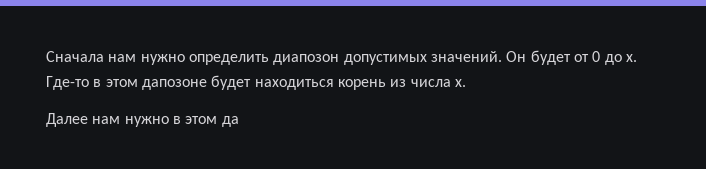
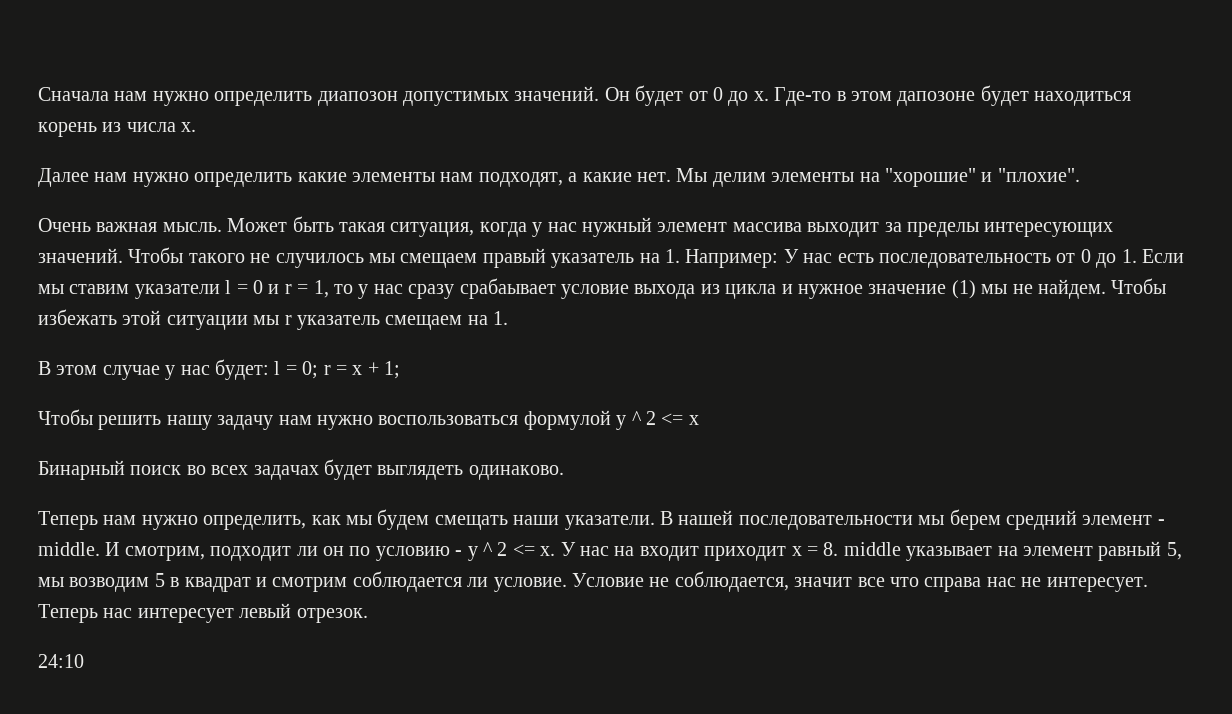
- Далее нам нужно в этом да
+ Далее нам нужно определить какие элементы нам подходят, а какие нет. Мы делим элементы на "хорошие" и "плохие".
+ Очень важная мысль. Может быть такая ситуация, когда у нас нужный элемент массива выходит за пределы интересующих значений. Чтобы такого не случилось мы смещаем правый указатель на 1. Например: У нас есть последовательность от 0 до 1. Если мы ставим указатели l = 0 и r = 1, то у нас сразу срабаывает условие выхода из цикла и нужное значение (1) мы не найдем. Чтобы избежать этой ситуации мы r указатель смещаем на 1.
+ В этом случае у нас будет: l = 0; r = x + 1;
+ Чтобы решить нашу задачу нам нужно воспользоваться формулой y ^ 2 <= x
+ Бинарный поиск во всех задачах будет выглядеть одинаково.
+ Теперь нам нужно определить, как мы будем смещать наши указатели. В нашей последовательности мы берем средний элемент - middle. И смотрим, подходит ли он по условию - y ^ 2 <= x. У нас на входит приходит x = 8. middle указывает на элемент равный 5, мы возводим 5 в квадрат и смотрим соблюдается ли условие. Условие не соблюдается, значит все что справа нас не интересует. Теперь нас интересует левый отрезок.
+ 24:10

